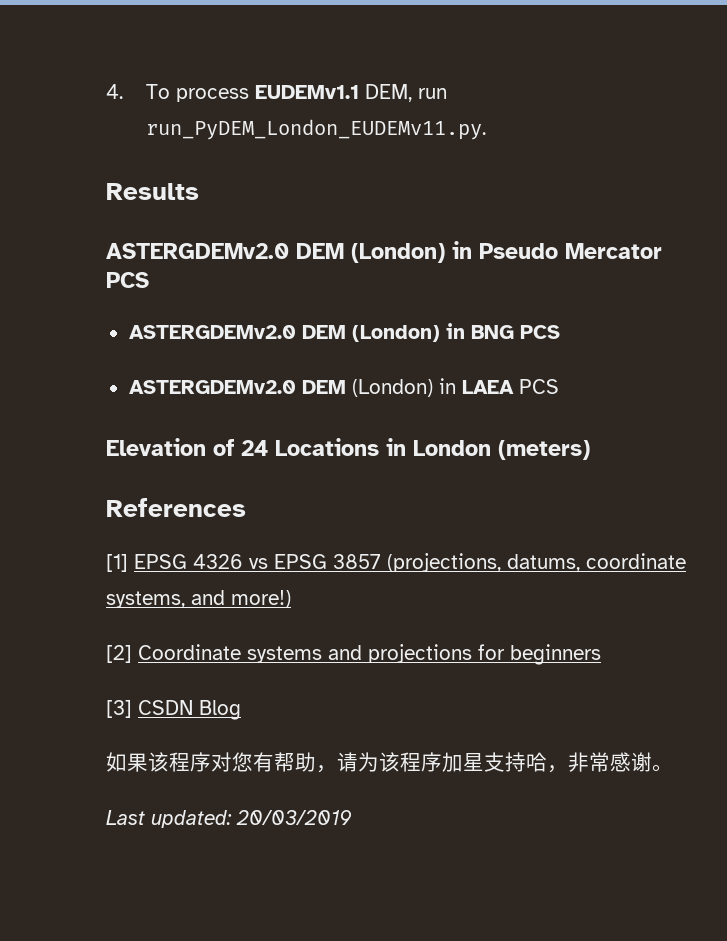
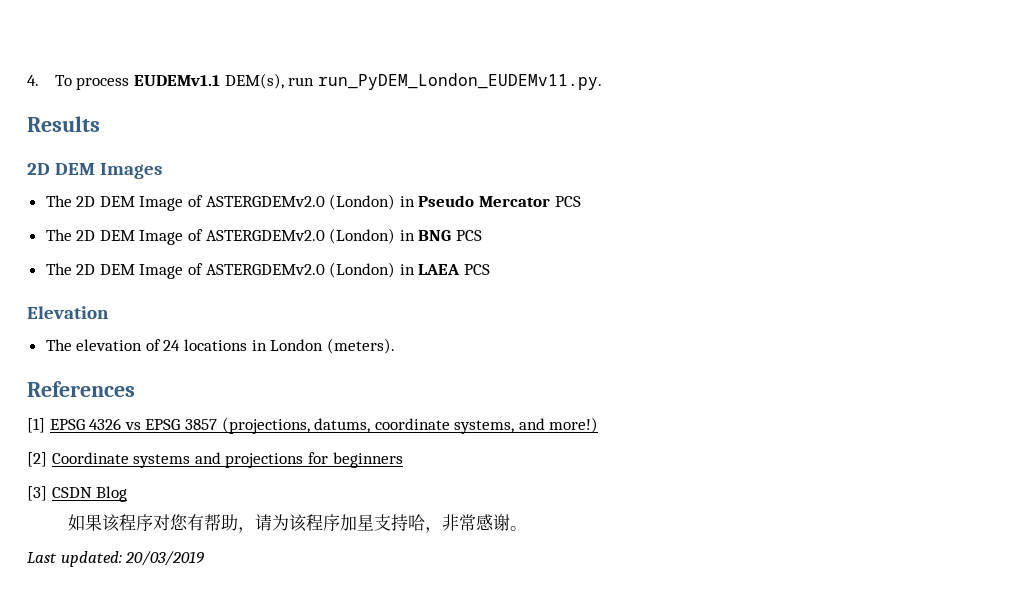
- 4. To process EUDEMv1.1 DEM, run run_PyDEM_London_EUDEMv11.py.
+ 4. To process EUDEMv1.1 DEM(s), run run_PyDEM_London_EUDEMv11.py.
- ASTERGDEMv2.0 DEM (London) in Pseudo Mercator PCS
+ 2D DEM Images
+ The 2D DEM Image of ASTERGDEMv2.0 (London) in Pseudo Mercator PCS
- ASTERGDEMv2.0 DEM (London) in BNG PCS
- ASTERGDEMv2.0 DEM (London) in LAEA PCS
+ The 2D DEM Image of ASTERGDEMv2.0 (London) in BNG PCS
+ The 2D DEM Image of ASTERGDEMv2.0 (London) in LAEA PCS
- Elevation of 24 Locations in London (meters)
+ Elevation
+ The elevation of 24 locations in London (meters).

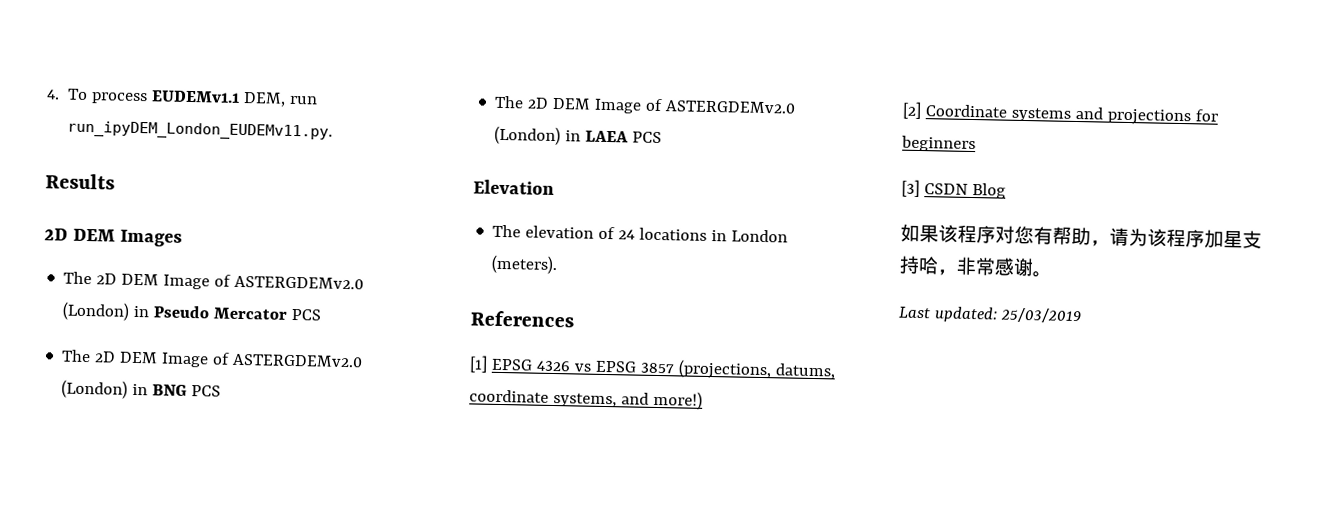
- 4. To process EUDEMv1.1 DEM(s), run run_PyDEM_London_EUDEMv11.py.
+ 4. To process EUDEMv1.1 DEM, run run_ipyDEM_London_EUDEMv11.py.
- Last updated: 20/03/2019
+ Last updated: 25/03/2019

